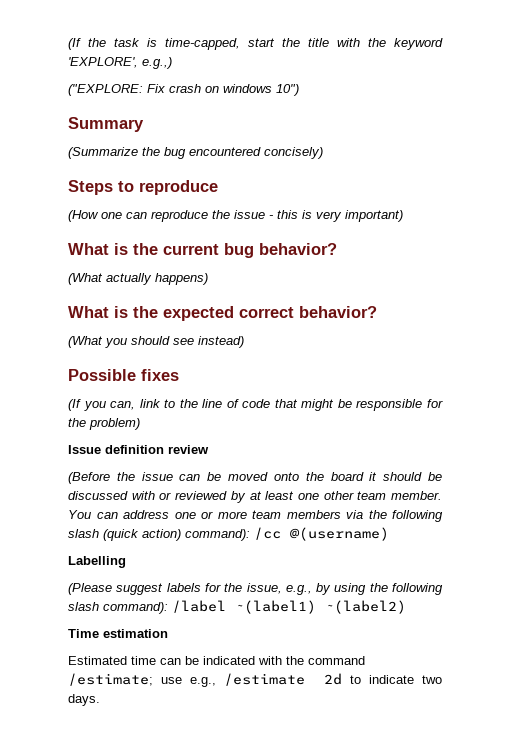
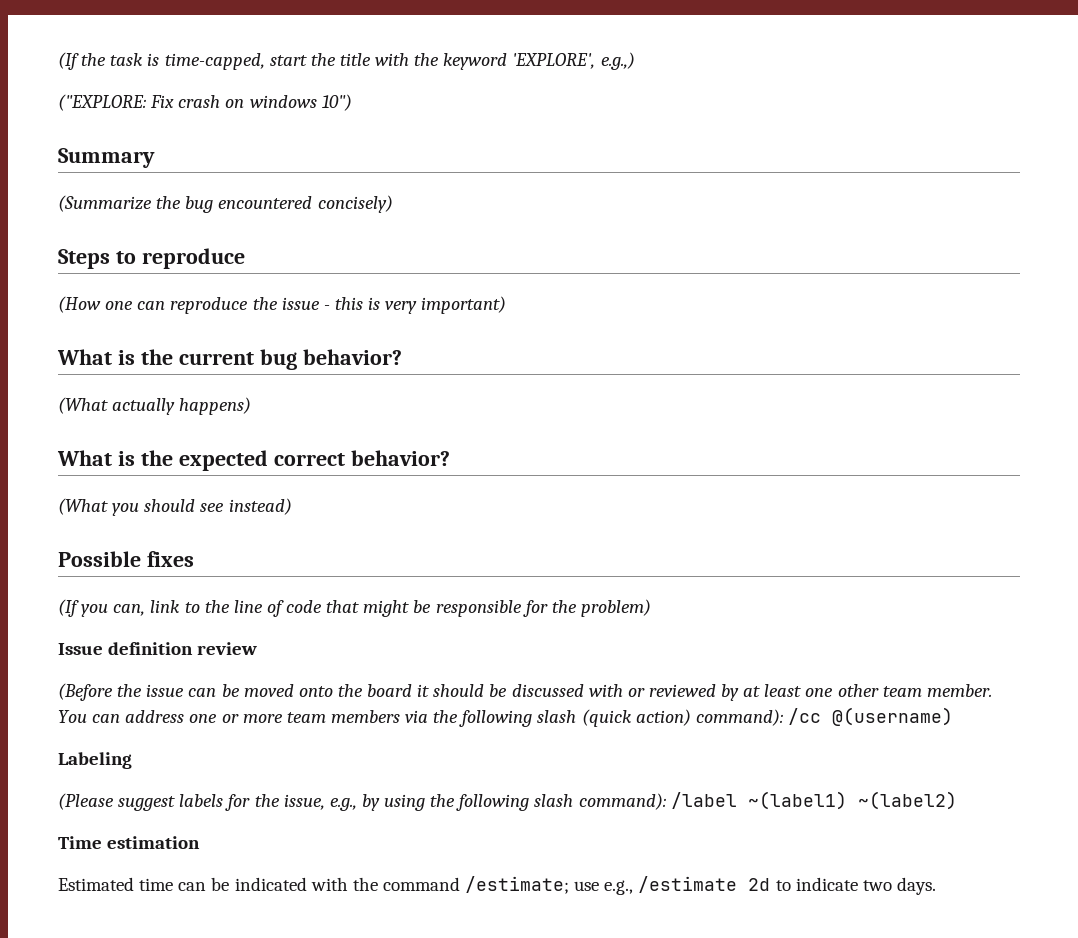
- Labelling
+ Labeling

